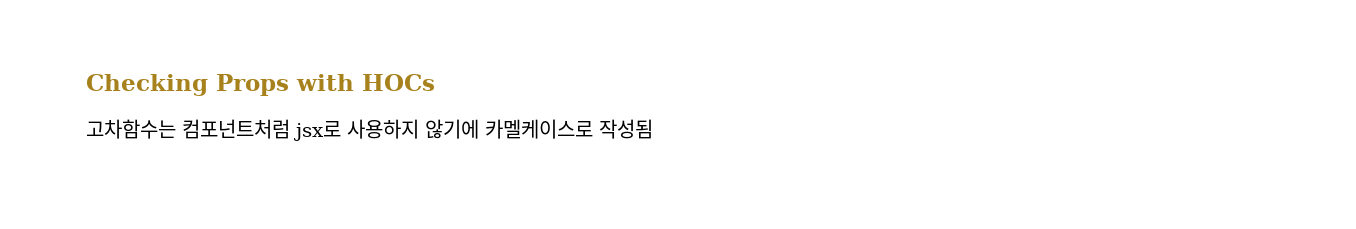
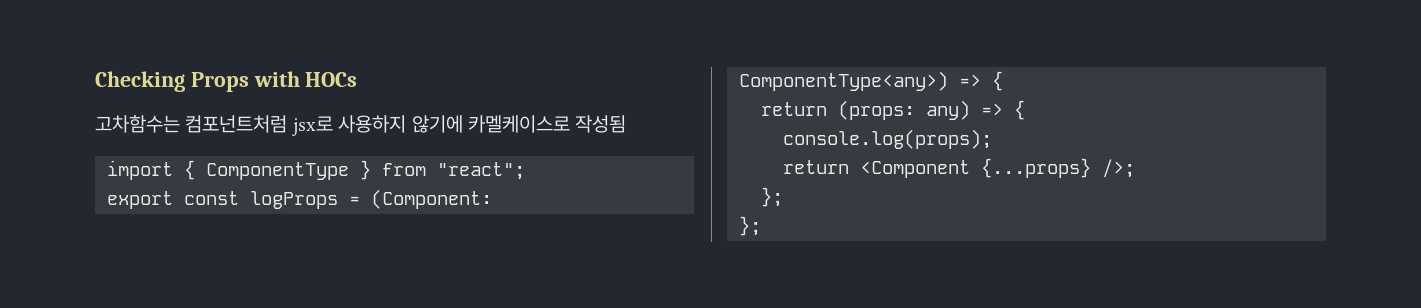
+ import { ComponentType } from "react";
+ export const logProps = (Component: ComponentType<any>) => {
+ return (props: any) => {
+ console.log(props);
+ return <Component {...props} />;
+ };
+ };

